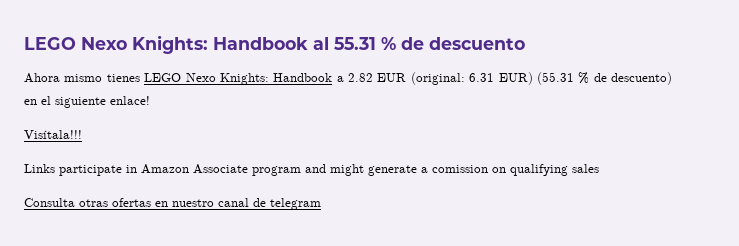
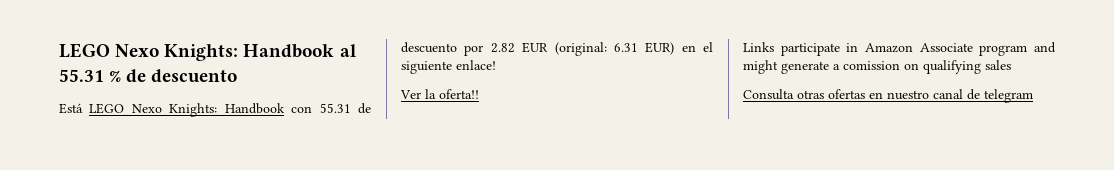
- Ahora mismo tienes LEGO Nexo Knights: Handbook a 2.82 EUR (original: 6.31 EUR) (55.31 % de descuento) en el siguiente enlace!
+ Está LEGO Nexo Knights: Handbook con 55.31 de descuento por 2.82 EUR (original: 6.31 EUR) en el siguiente enlace!
- Visítala!!!
+ Ver la oferta!!

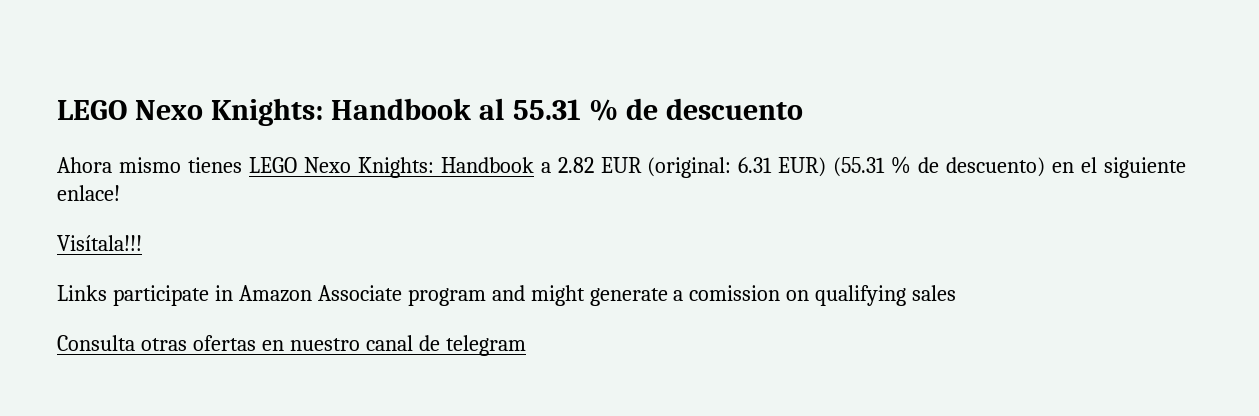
- Está LEGO Nexo Knights: Handbook con 55.31 de descuento por 2.82 EUR (original: 6.31 EUR) en el siguiente enlace!
+ Ahora mismo tienes LEGO Nexo Knights: Handbook a 2.82 EUR (original: 6.31 EUR) (55.31 % de descuento) en el siguiente enlace!
- Ver la oferta!!
+ Visítala!!!

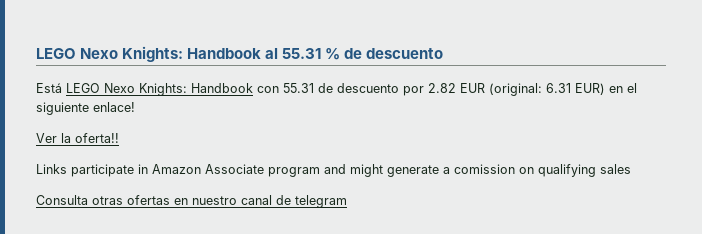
- Ahora mismo tienes LEGO Nexo Knights: Handbook a 2.82 EUR (original: 6.31 EUR) (55.31 % de descuento) en el siguiente enlace!
+ Está LEGO Nexo Knights: Handbook con 55.31 de descuento por 2.82 EUR (original: 6.31 EUR) en el siguiente enlace!
- Visítala!!!
+ Ver la oferta!!

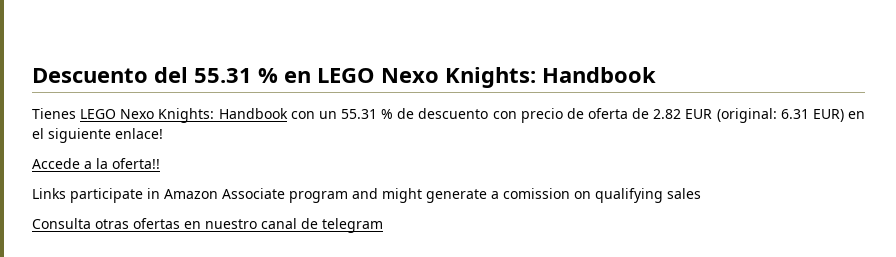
- LEGO Nexo Knights: Handbook al 55.31 % de descuento
- Está LEGO Nexo Knights: Handbook con 55.31 de descuento por 2.82 EUR (original: 6.31 EUR) en el siguiente enlace!
+ Descuento del 55.31 % en LEGO Nexo Knights: Handbook
+ Tienes LEGO Nexo Knights: Handbook con un 55.31 % de descuento con precio de oferta de 2.82 EUR (original: 6.31 EUR) en el siguiente enlace!
- Ver la oferta!!
+ Accede a la oferta!!

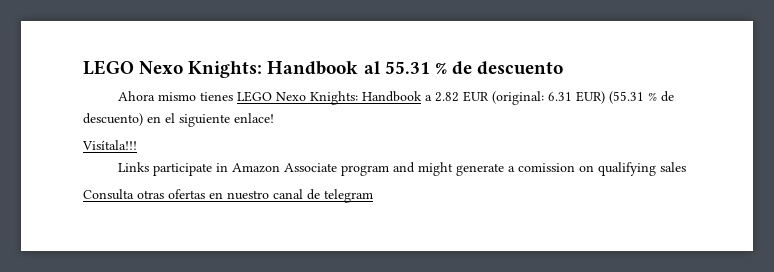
- Descuento del 55.31 % en LEGO Nexo Knights: Handbook
- Tienes LEGO Nexo Knights: Handbook con un 55.31 % de descuento con precio de oferta de 2.82 EUR (original: 6.31 EUR) en el siguiente enlace!
+ LEGO Nexo Knights: Handbook al 55.31 % de descuento
+ Ahora mismo tienes LEGO Nexo Knights: Handbook a 2.82 EUR (original: 6.31 EUR) (55.31 % de descuento) en el siguiente enlace!
- Accede a la oferta!!
+ Visítala!!!

